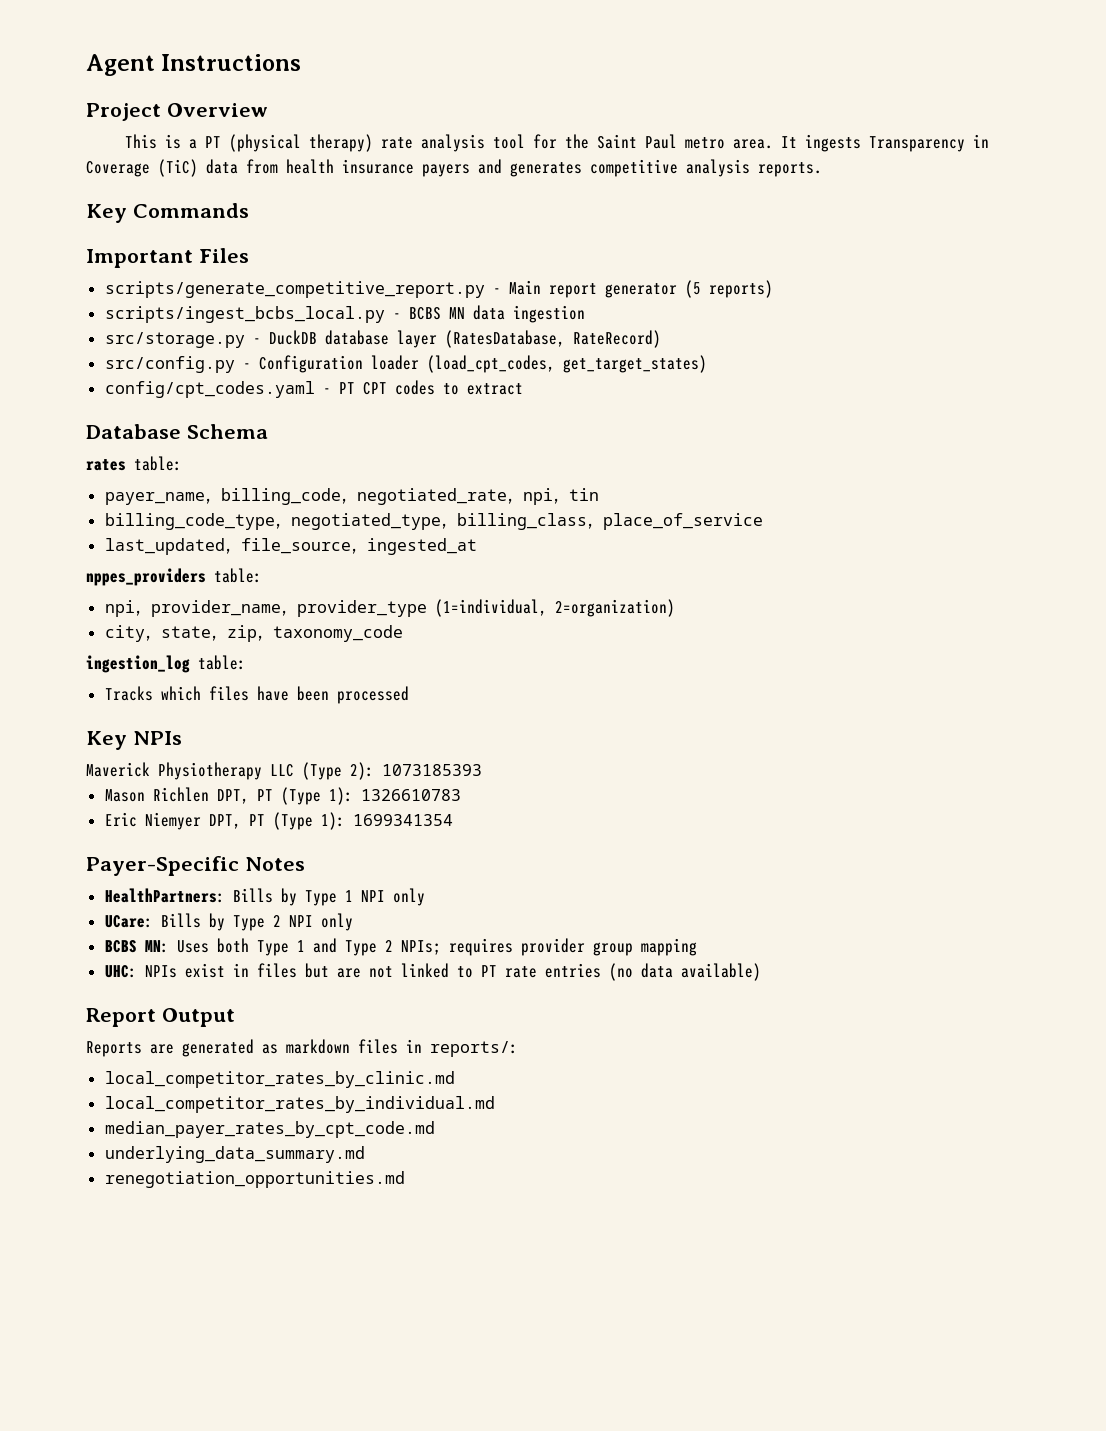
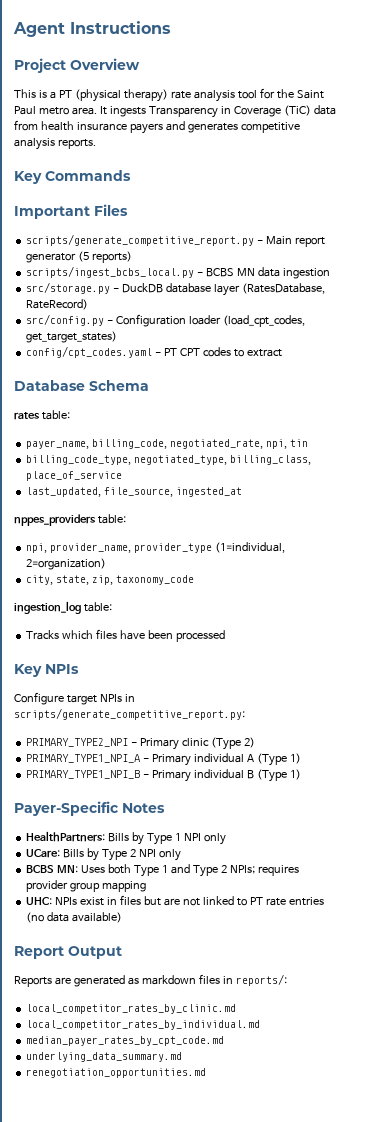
- Maverick Physiotherapy LLC (Type 2): 1073185393
- Mason Richlen DPT, PT (Type 1): 1326610783
- Eric Niemyer DPT, PT (Type 1): 1699341354
+ Configure target NPIs in scripts/generate_competitive_report.py:
+ PRIMARY_TYPE2_NPI - Primary clinic (Type 2)
+ PRIMARY_TYPE1_NPI_A - Primary individual A (Type 1)
+ PRIMARY_TYPE1_NPI_B - Primary individual B (Type 1)

